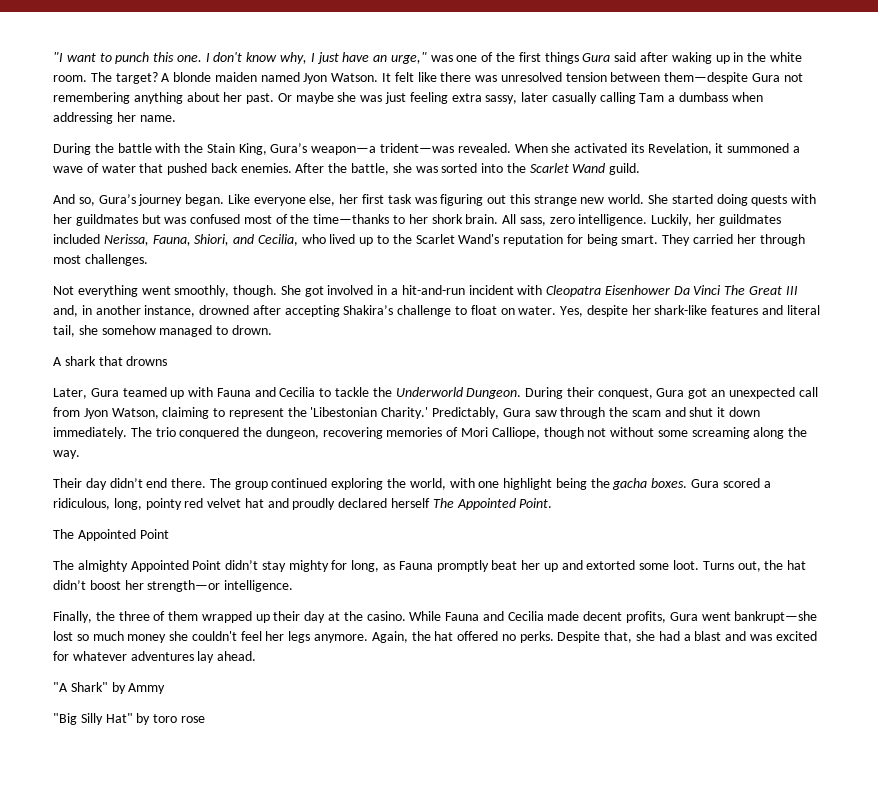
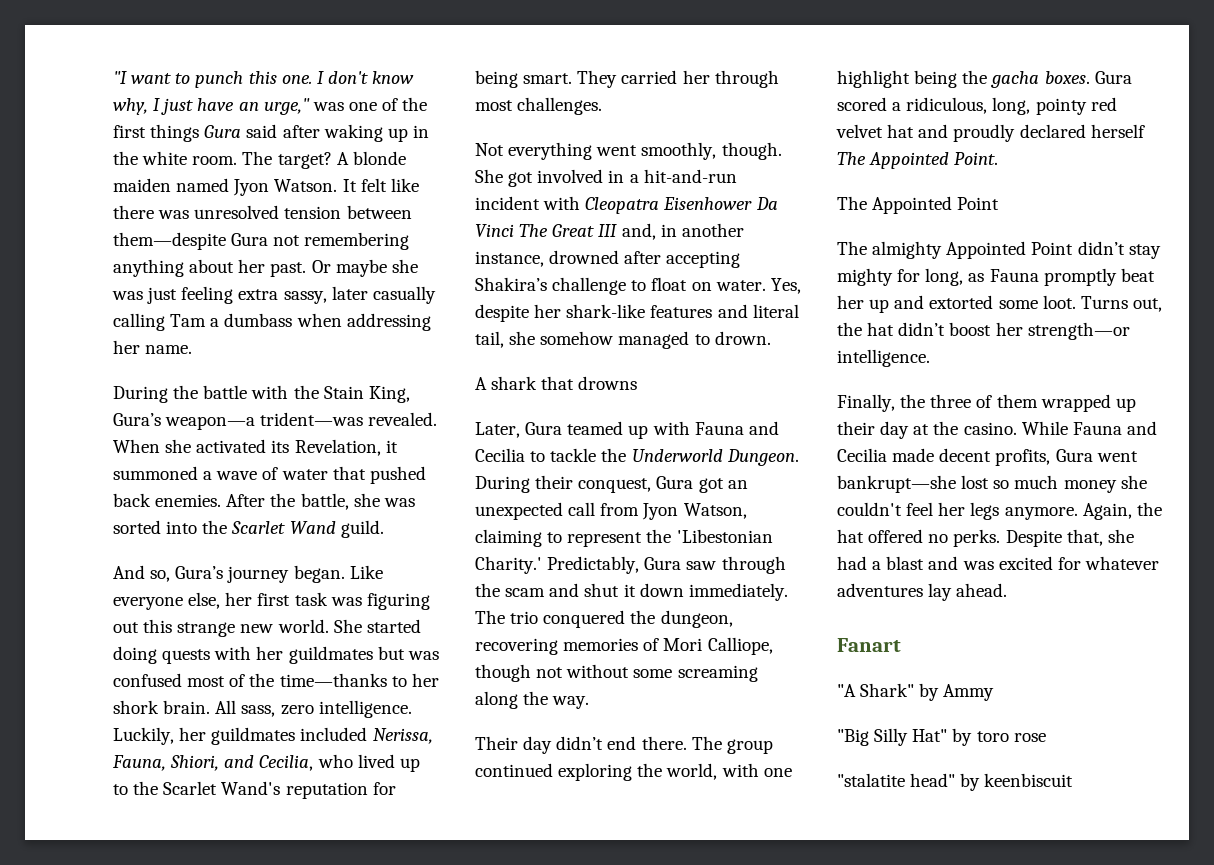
+ Fanart
+ "stalatite head" by keenbiscuit

